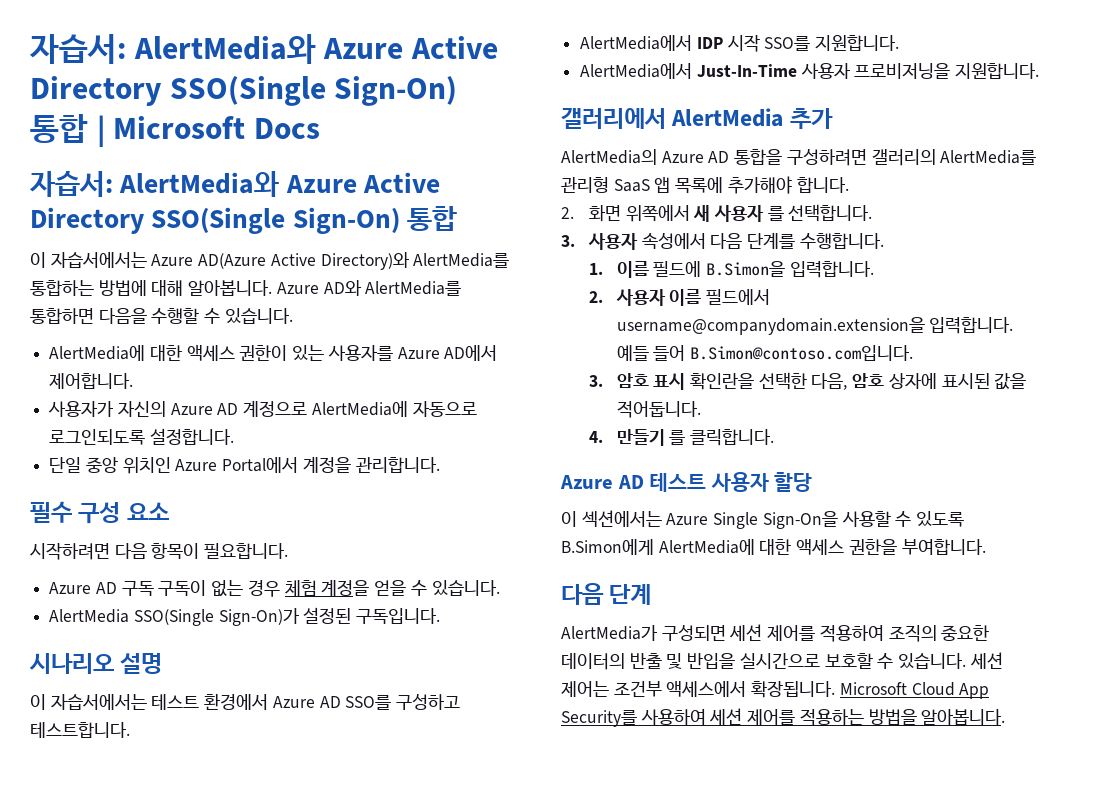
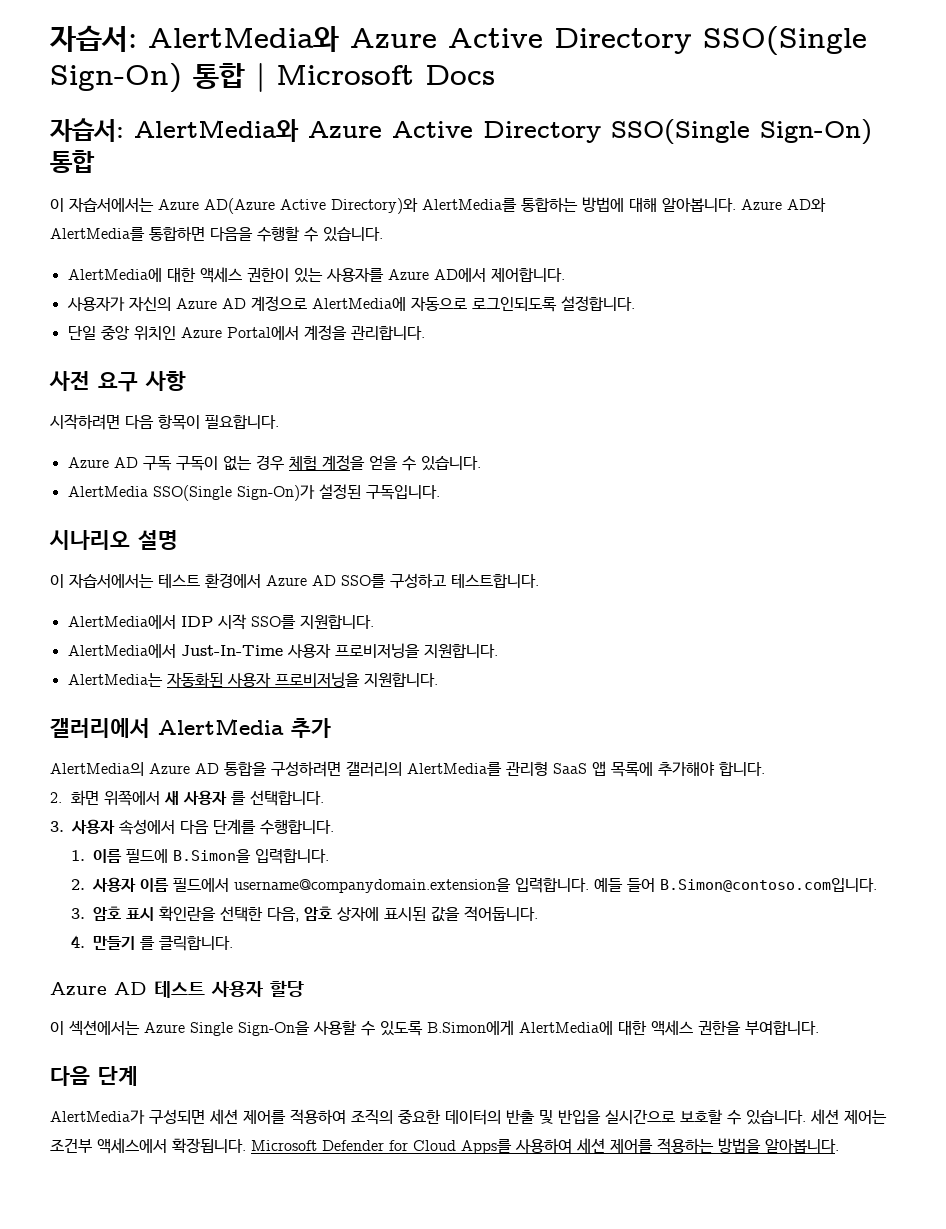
- 필수 구성 요소
+ 사전 요구 사항
+ AlertMedia는 자동화된 사용자 프로비저닝을 지원합니다.
- Microsoft Cloud App Security를 사용하여 세션 제어를 적용하는 방법을 알아봅니다.
+ Microsoft Defender for Cloud Apps를 사용하여 세션 제어를 적용하는 방법을 알아봅니다.

